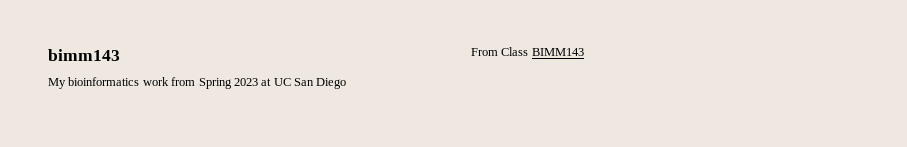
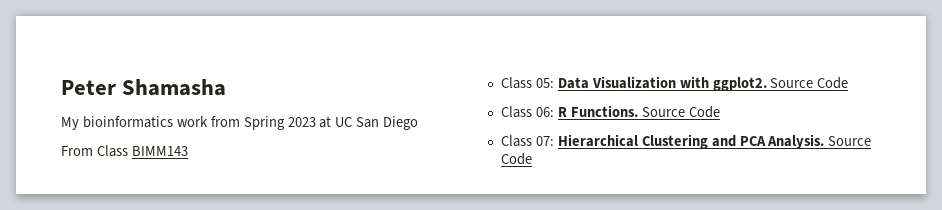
- bimm143
+ Peter Shamasha
+ Class 05: Data Visualization with ggplot2. Source Code
+ Class 06: R Functions. Source Code
+ Class 07: Hierarchical Clustering and PCA Analysis. Source Code

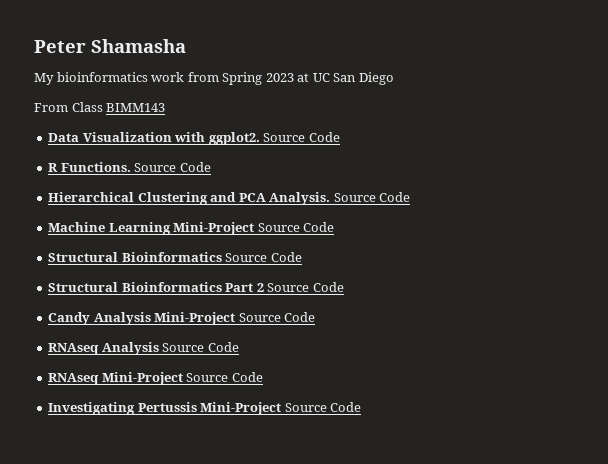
- Class 05: Data Visualization with ggplot2.
+ Data Visualization with ggplot2.
- Class 06: R Functions.
+ R Functions.
- Class 07: Hierarchical Clustering and PCA Analysis.
+ Hierarchical Clustering and PCA Analysis.
+ Machine Learning Mini-Project Source Code
+ Structural Bioinformatics Source Code
+ Structural Bioinformatics Part 2 Source Code
+ Candy Analysis Mini-Project Source Code
+ RNAseq Analysis Source Code
+ RNAseq Mini-Project Source Code
+ Investigating Pertussis Mini-Project Source Code

